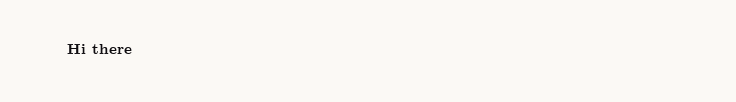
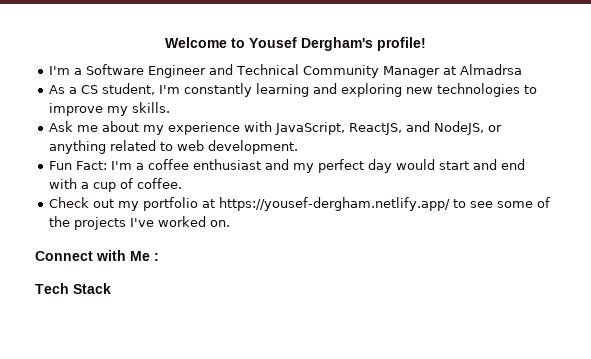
- Hi there
+ Welcome to Yousef Dergham's profile!
+ I'm a Software Engineer and Technical Community Manager at Almadrsa
+ As a CS student, I'm constantly learning and exploring new technologies to improve my skills.
+ Ask me about my experience with JavaScript, ReactJS, and NodeJS, or anything related to web development.
+ Fun Fact: I'm a coffee enthusiast and my perfect day would start and end with a cup of coffee.
+ Check out my portfolio at https://yousef-dergham.netlify.app/ to see some of the projects I've worked on.
+ Connect with Me :
+ Tech Stack

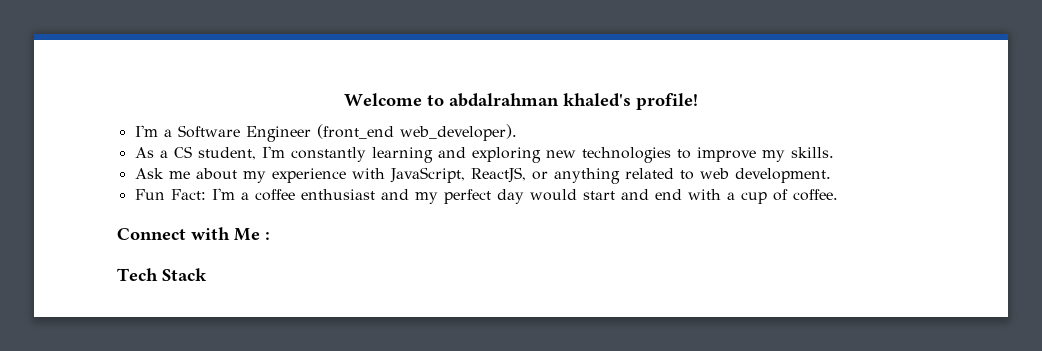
- Welcome to Yousef Dergham's profile!
+ Welcome to abdalrahman khaled's profile!
- I'm a Software Engineer and Technical Community Manager at Almadrsa
+ I'm a Software Engineer (front_end web_developer).
- Ask me about my experience with JavaScript, ReactJS, and NodeJS, or anything related to web development.
+ Ask me about my experience with JavaScript, ReactJS, or anything related to web development.
- Check out my portfolio at https://yousef-dergham.netlify.app/ to see some of the projects I've worked on.

